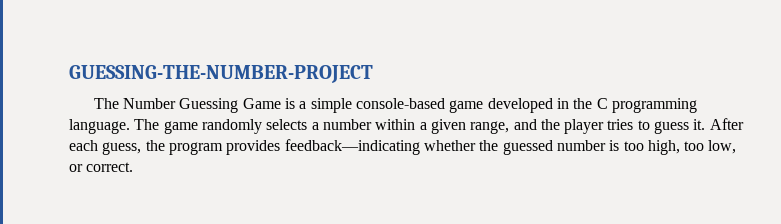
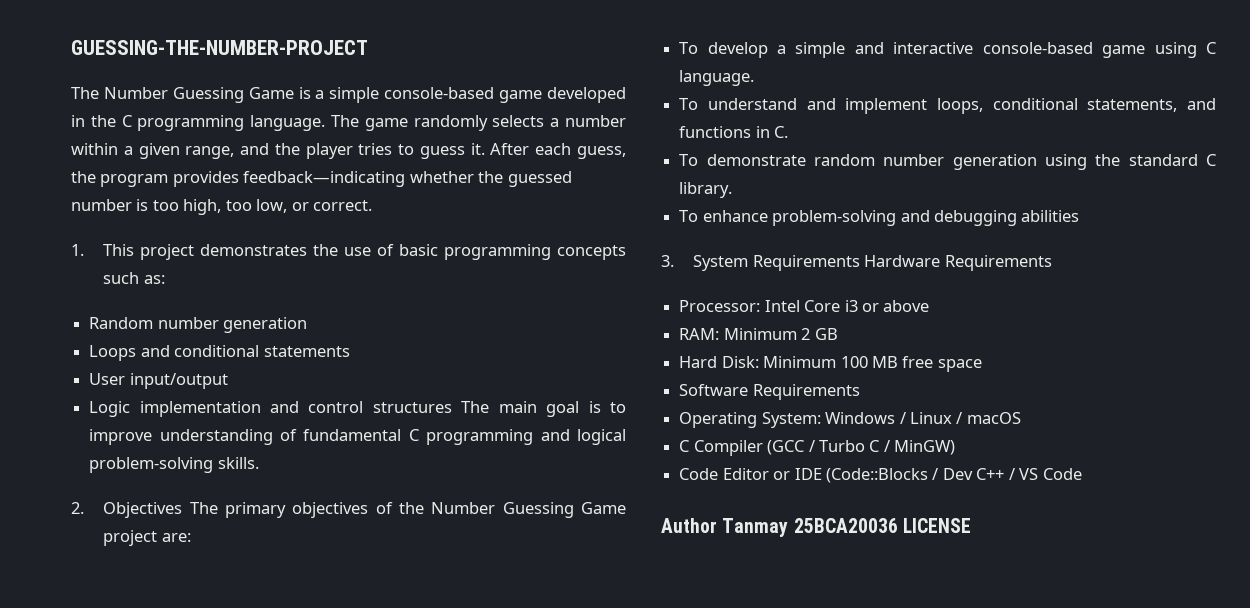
+ 1. This project demonstrates the use of basic programming concepts such as:
+ Random number generation
+ Loops and conditional statements
+ User input/output
+ Logic implementation and control structures The main goal is to improve understanding of fundamental C programming and logical problem-solving skills.
+ 2. Objectives The primary objectives of the Number Guessing Game project are:
+ To develop a simple and interactive console-based game using C language.
+ To understand and implement loops, conditional statements, and functions in C.
+ To demonstrate random number generation using the standard C library.
+ To enhance problem-solving and debugging abilities
+ 3. System Requirements Hardware Requirements
+ Processor: Intel Core i3 or above
+ RAM: Minimum 2 GB
+ Hard Disk: Minimum 100 MB free space
+ Software Requirements
+ Operating System: Windows / Linux / macOS
+ C Compiler (GCC / Turbo C / MinGW)
+ Code Editor or IDE (Code::Blocks / Dev C++ / VS Code
+ Author Tanmay 25BCA20036 LICENSE

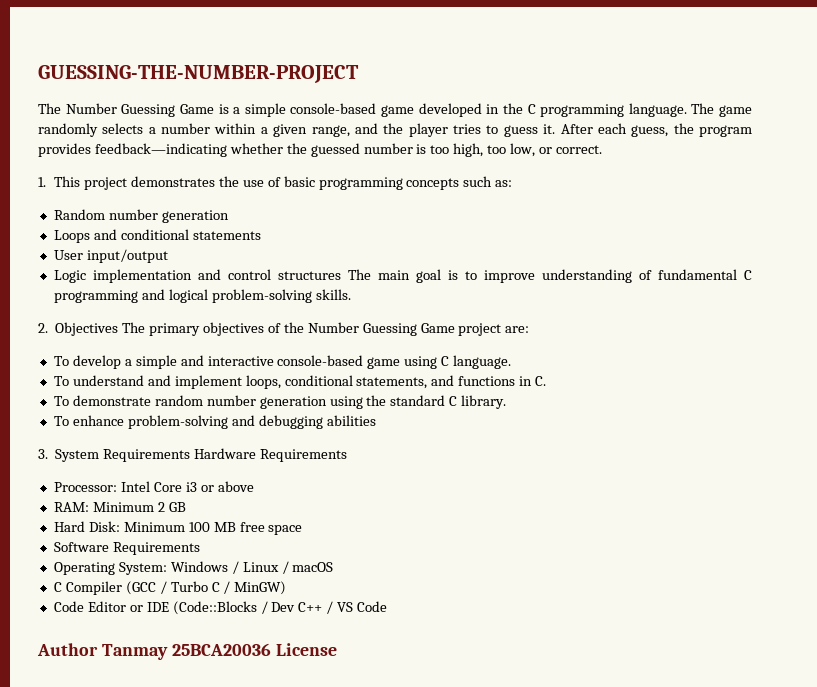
- Author Tanmay 25BCA20036 LICENSE
+ Author Tanmay 25BCA20036 License

